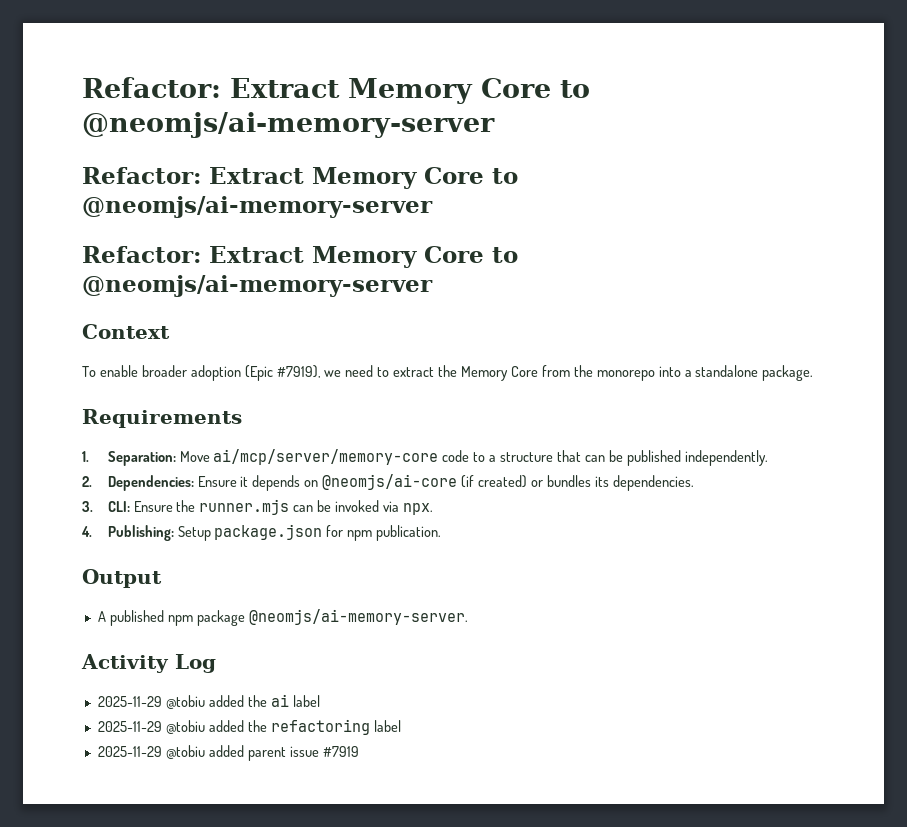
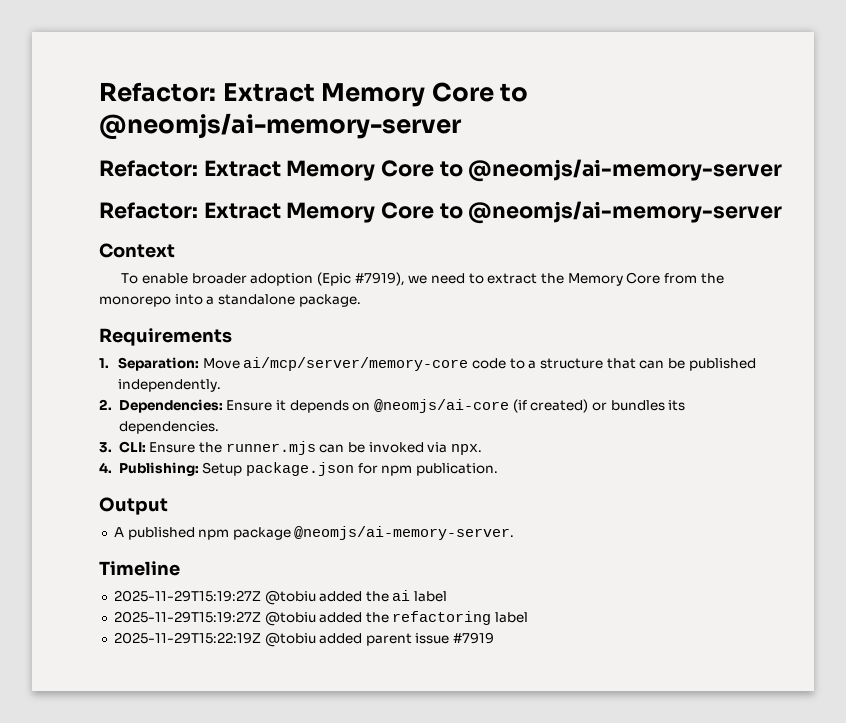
- Activity Log
- 2025-11-29 @tobiu added the ai label
+ Timeline
+ 2025-11-29T15:19:27Z @tobiu added the ai label
- 2025-11-29 @tobiu added the refactoring label
+ 2025-11-29T15:19:27Z @tobiu added the refactoring label
- 2025-11-29 @tobiu added parent issue #7919
+ 2025-11-29T15:22:19Z @tobiu added parent issue #7919

